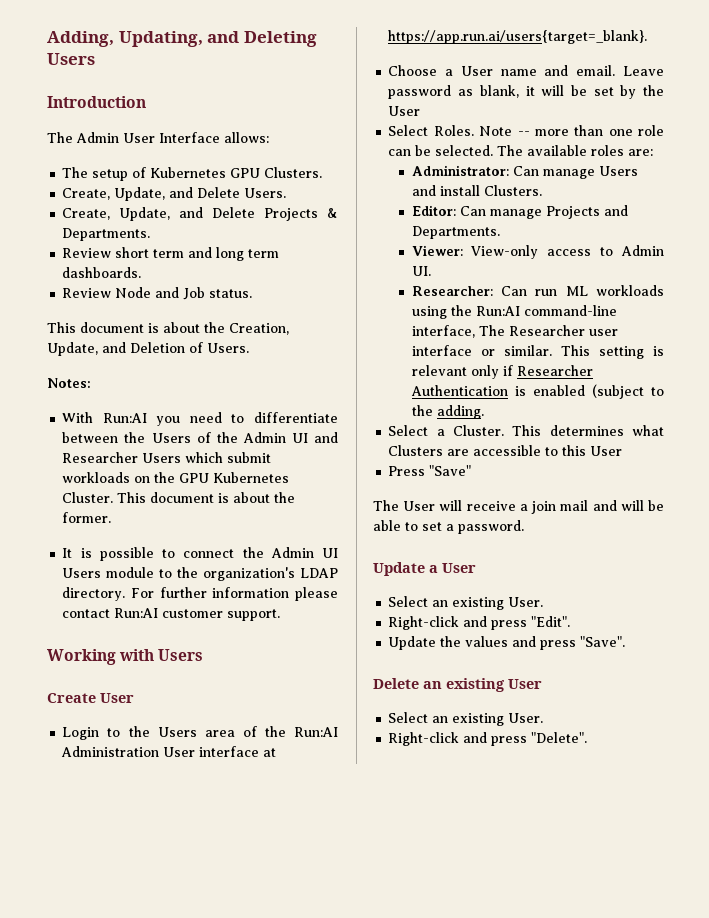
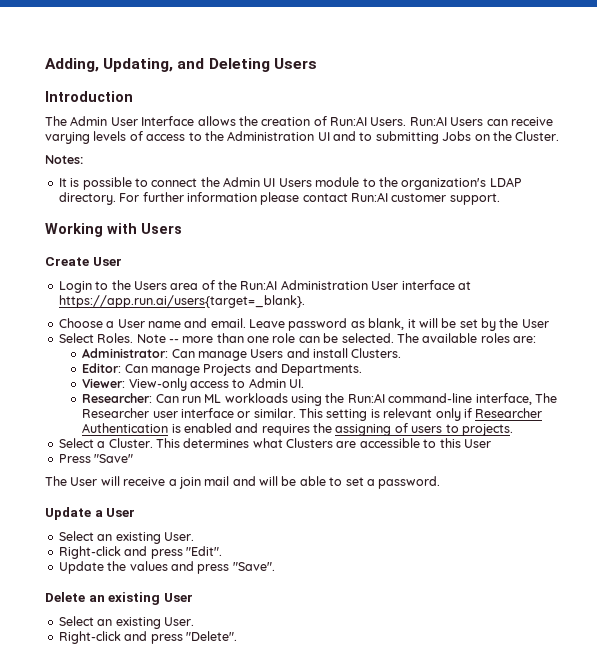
- The Admin User Interface allows:
- The setup of Kubernetes GPU Clusters.
- Create, Update, and Delete Users.
- Create, Update, and Delete Projects & Departments.
- Review short term and long term dashboards.
- Review Node and Job status.
- This document is about the Creation, Update, and Deletion of Users.
+ The Admin User Interface allows the creation of Run:AI Users. Run:AI Users can receive varying levels of access to the Administration UI and to submitting Jobs on the Cluster.
  Notes:
- With Run:AI you need to differentiate between the Users of the Admin UI and Researcher Users which submit workloads on the GPU Kubernetes Cluster. This document is about the former.
- This setting is relevant only if Researcher Authentication is enabled (subject to the adding.
+ This setting is relevant only if Researcher Authentication is enabled and requires the assigning of users to projects.

